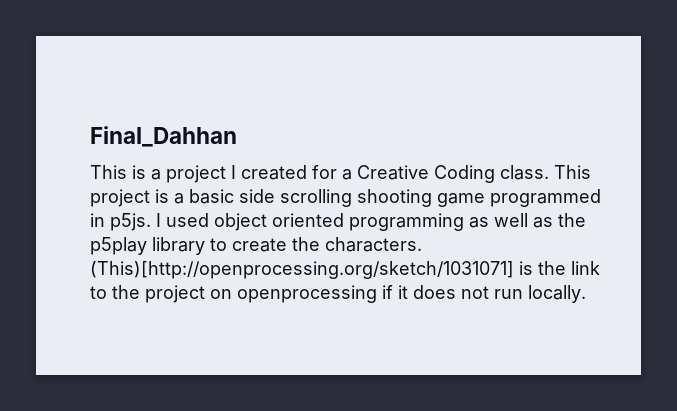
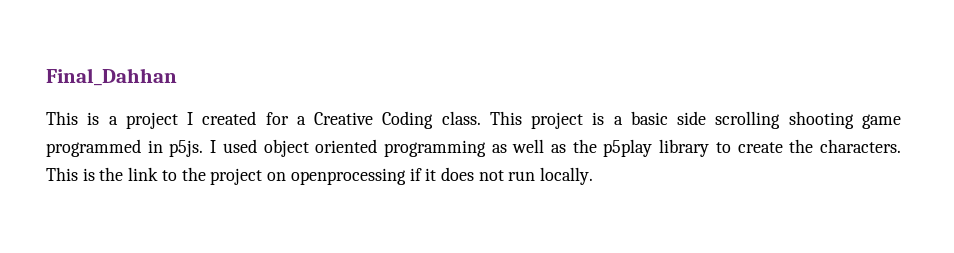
- (This)[http://openprocessing.org/sketch/1031071] is the link to the project on openprocessing if it does not run locally.
+ This is the link to the project on openprocessing if it does not run locally.

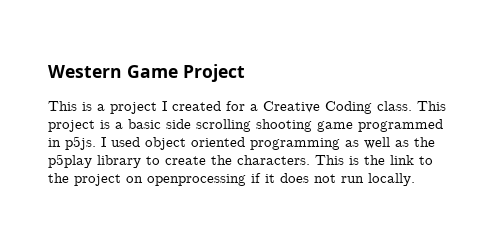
- Final_Dahhan
+ Western Game Project

